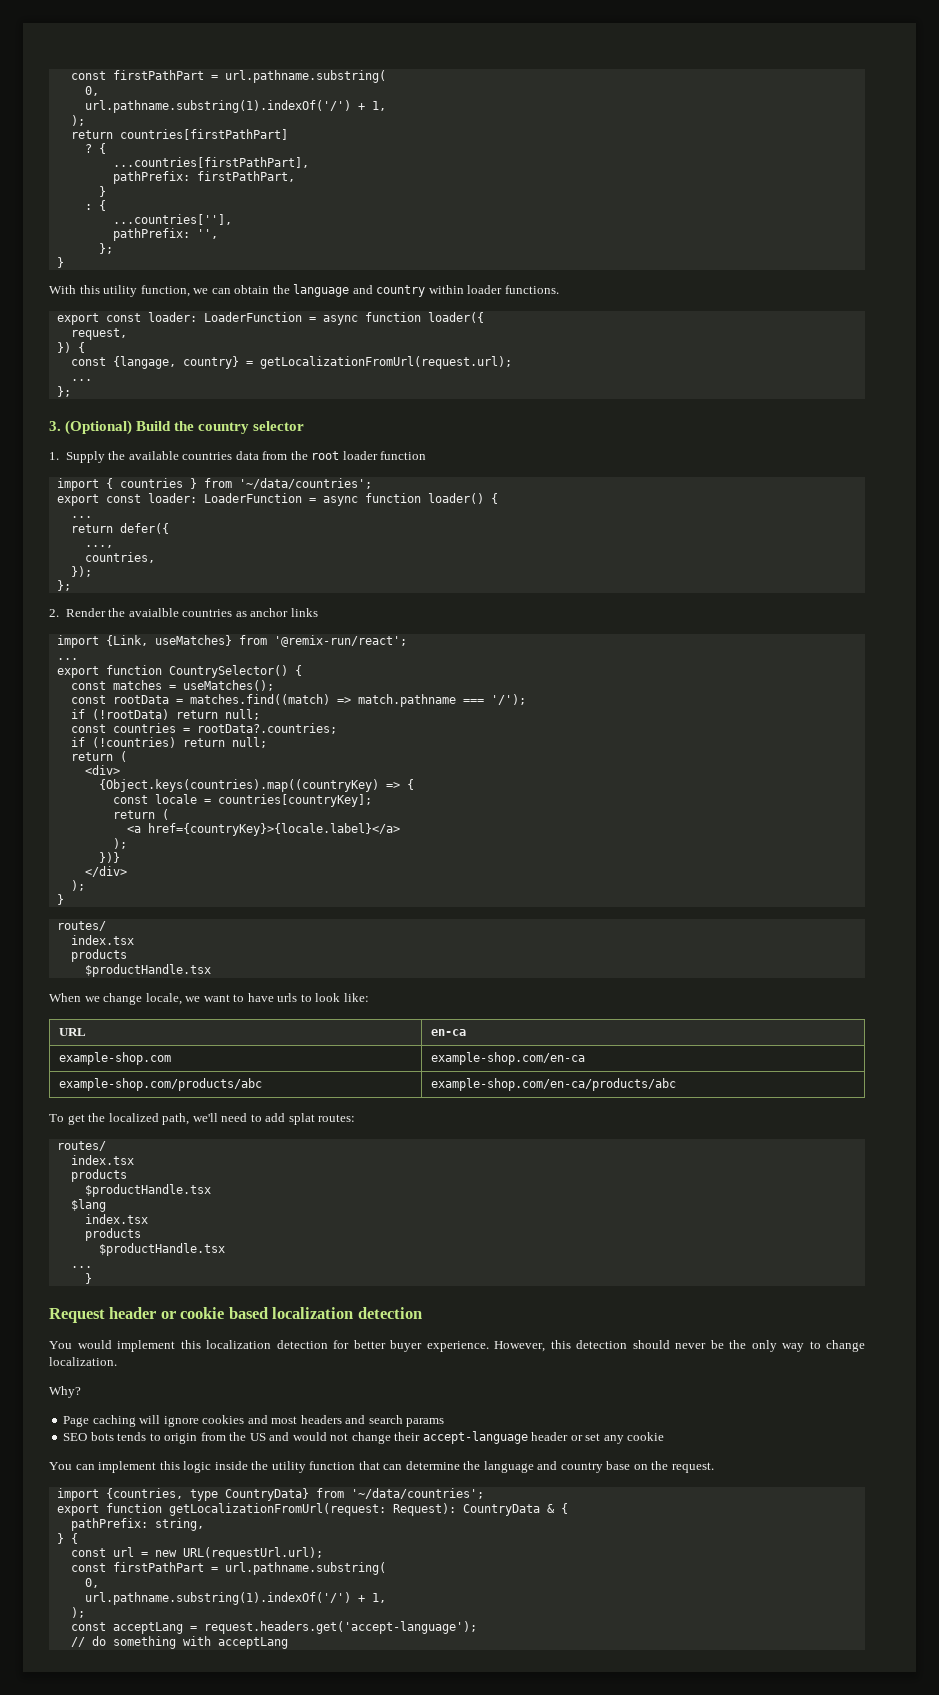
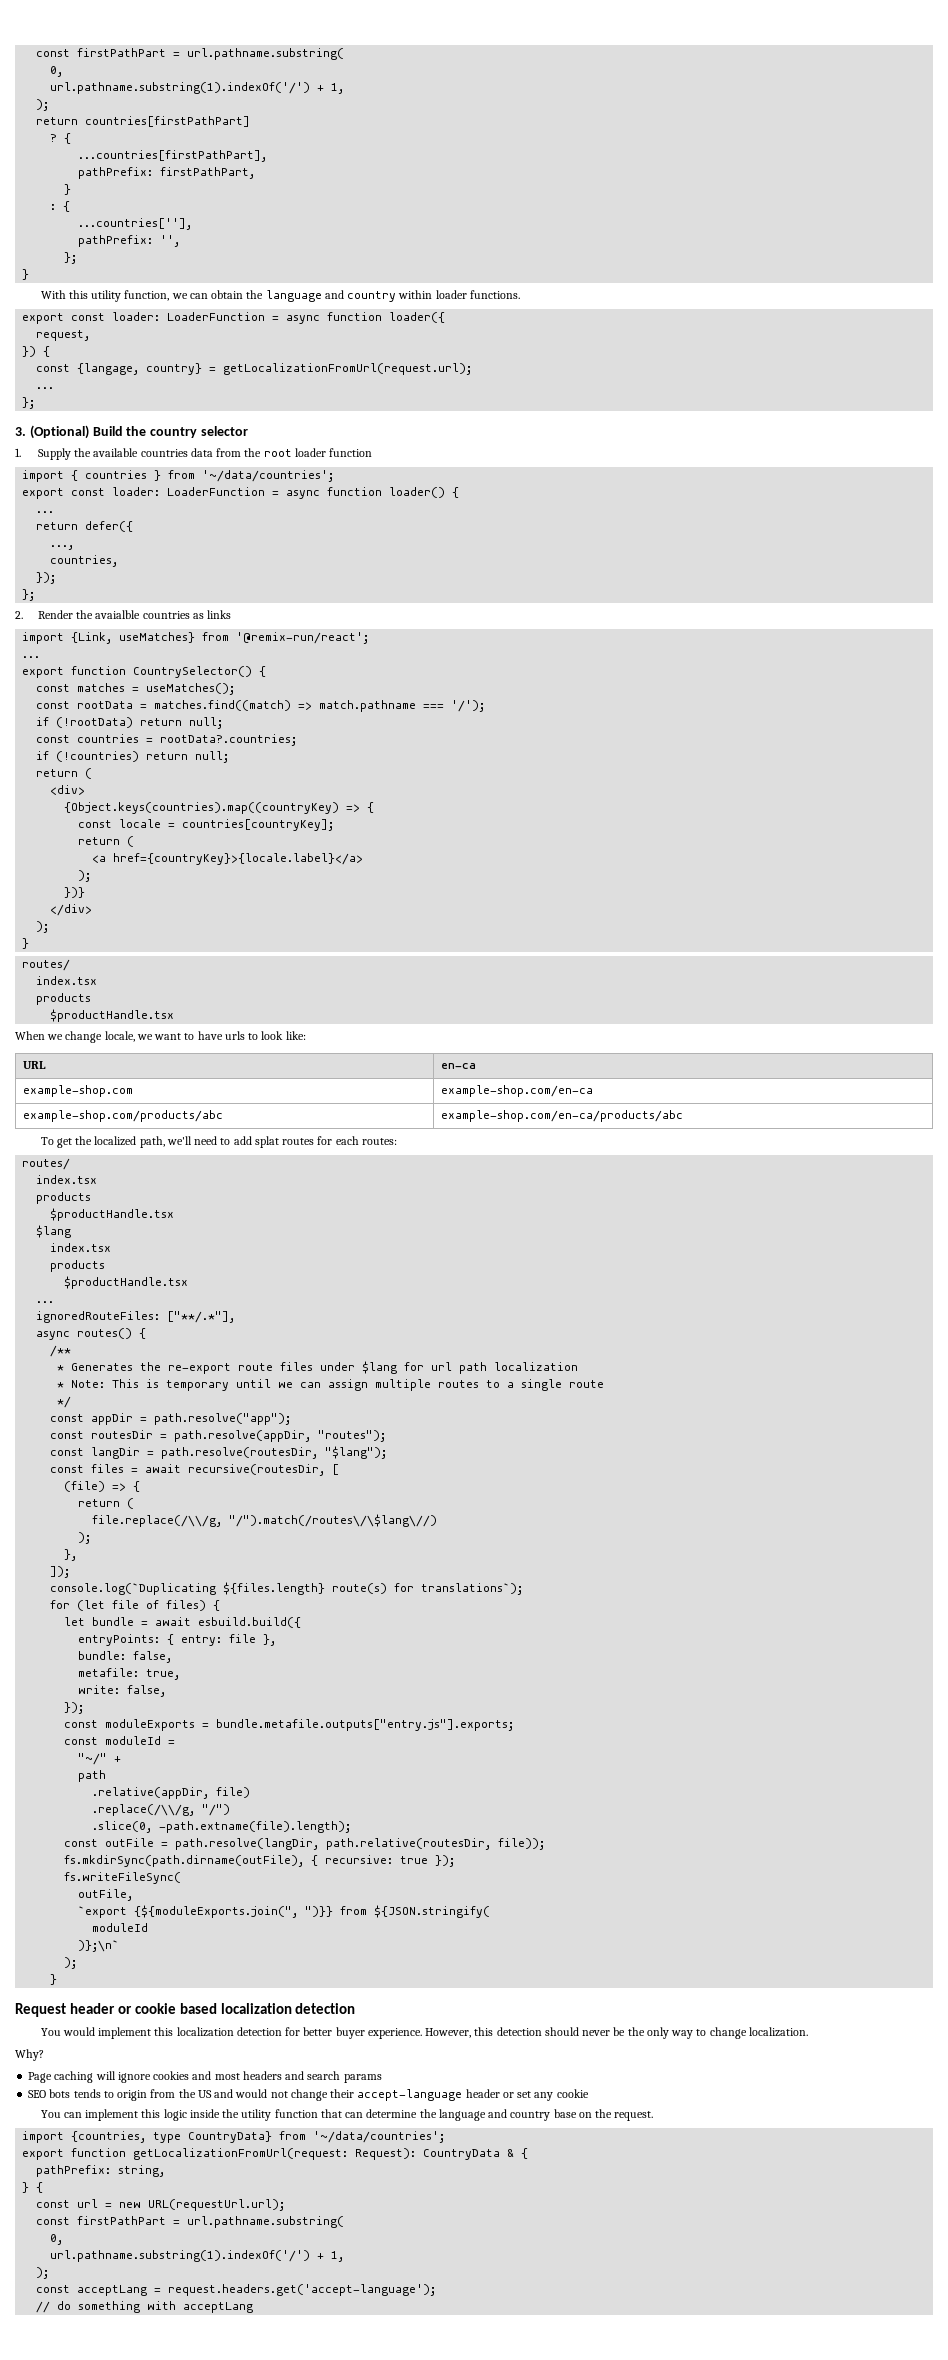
- 2. Render the avaialble countries as anchor links
+ 2. Render the avaialble countries as links
- To get the localized path, we'll need to add splat routes:
+ To get the localized path, we'll need to add splat routes for each routes:
+ ignoredRouteFiles: ["**/.*"],
+ async routes() {
+ /**
+ * Generates the re-export route files under $lang for url path localization
+ * Note: This is temporary until we can assign multiple routes to a single route
+ */
+ const appDir = path.resolve("app");
+ const routesDir = path.resolve(appDir, "routes");
+ const langDir = path.resolve(routesDir, "$lang");
+ const files = await recursive(routesDir, [
+ (file) => {
+ return (
+ file.replace(/\\/g, "/").match(/routes\/\$lang\//)
+ );
+ },
+ ]);
+ console.log(`Duplicating ${files.length} route(s) for translations`);
+ for (let file of files) {
+ let bundle = await esbuild.build({
+ entryPoints: { entry: file },
+ bundle: false,
+ metafile: true,
+ write: false,
+ });
+ const moduleExports = bundle.metafile.outputs["entry.js"].exports;
+ const moduleId =
+ "~/" +
+ path
+ .relative(appDir, file)
+ .replace(/\\/g, "/")
+ .slice(0, -path.extname(file).length);
+ const outFile = path.resolve(langDir, path.relative(routesDir, file));
+ fs.mkdirSync(path.dirname(outFile), { recursive: true });
+ fs.writeFileSync(
+ outFile,
+ `export {${moduleExports.join(", ")}} from ${JSON.stringify(
+ moduleId
+ )};\n`
+ );

